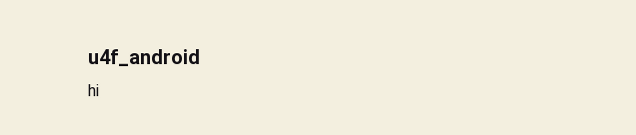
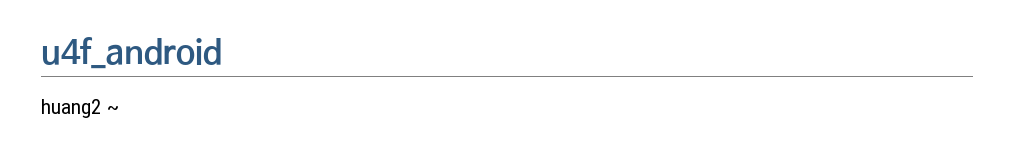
- hi
+ huang2 ~

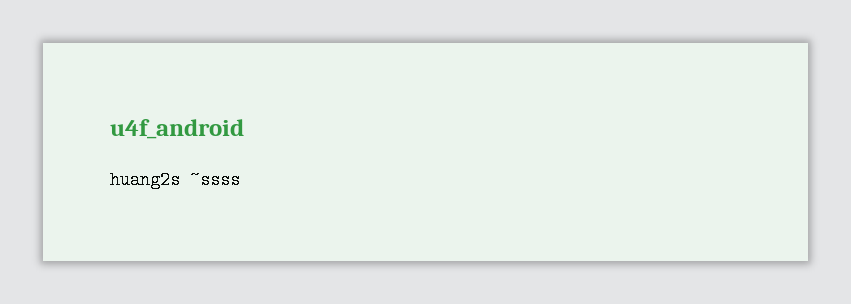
- huang2 ~
+ huang2s ~ssss

